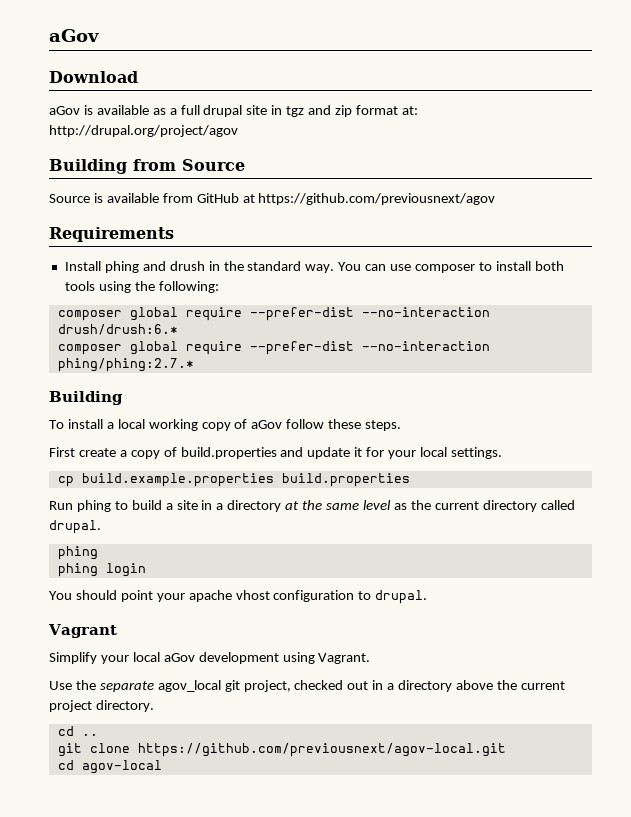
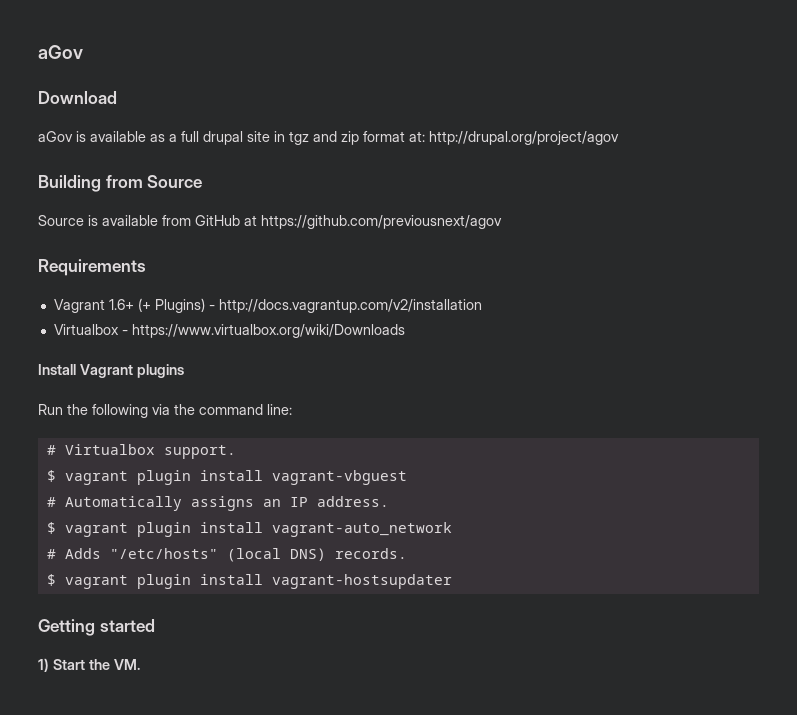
- Install phing and drush in the standard way. You can use composer to install both tools using the following:
- composer global require --prefer-dist --no-interaction drush/drush:6.*
- composer global require --prefer-dist --no-interaction phing/phing:2.7.*
- Building
- To install a local working copy of aGov follow these steps.
- First create a copy of build.properties and update it for your local settings.
- cp build.example.properties build.properties
- Run phing to build a site in a directory at the same level as the current directory called drupal.
- phing
- phing login
- You should point your apache vhost configuration to drupal.
- Vagrant
- Simplify your local aGov development using Vagrant.
- Use the separate agov_local git project, checked out in a directory above the current project directory.
- cd ..
- git clone https://github.com/previousnext/agov-local.git
- cd agov-local
+ Vagrant 1.6+ (+ Plugins) - http://docs.vagrantup.com/v2/installation
+ Virtualbox - https://www.virtualbox.org/wiki/Downloads
+ Install Vagrant plugins
+ Run the following via the command line:
+ # Virtualbox support.
+ $ vagrant plugin install vagrant-vbguest
+ # Automatically assigns an IP address.
+ $ vagrant plugin install vagrant-auto_network
+ # Adds "/etc/hosts" (local DNS) records.
+ $ vagrant plugin install vagrant-hostsupdater
+ Getting started
+ 1) Start the VM.

